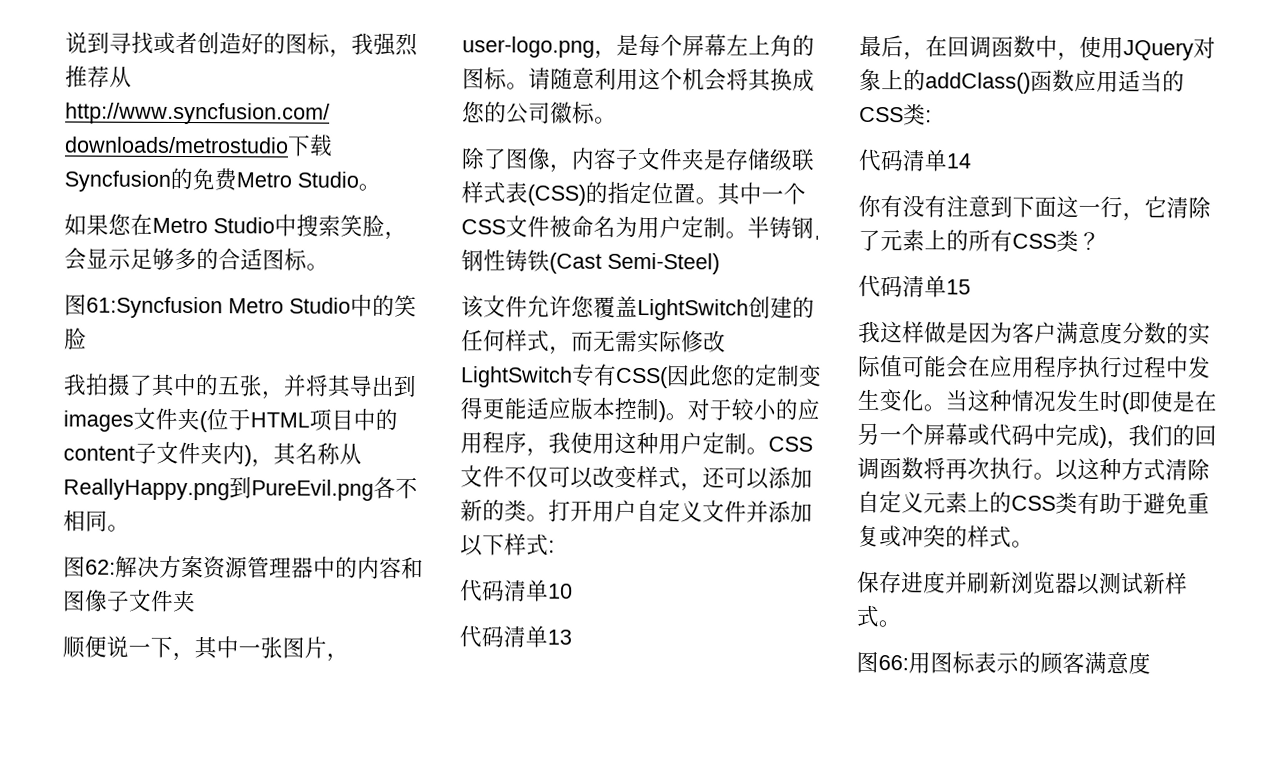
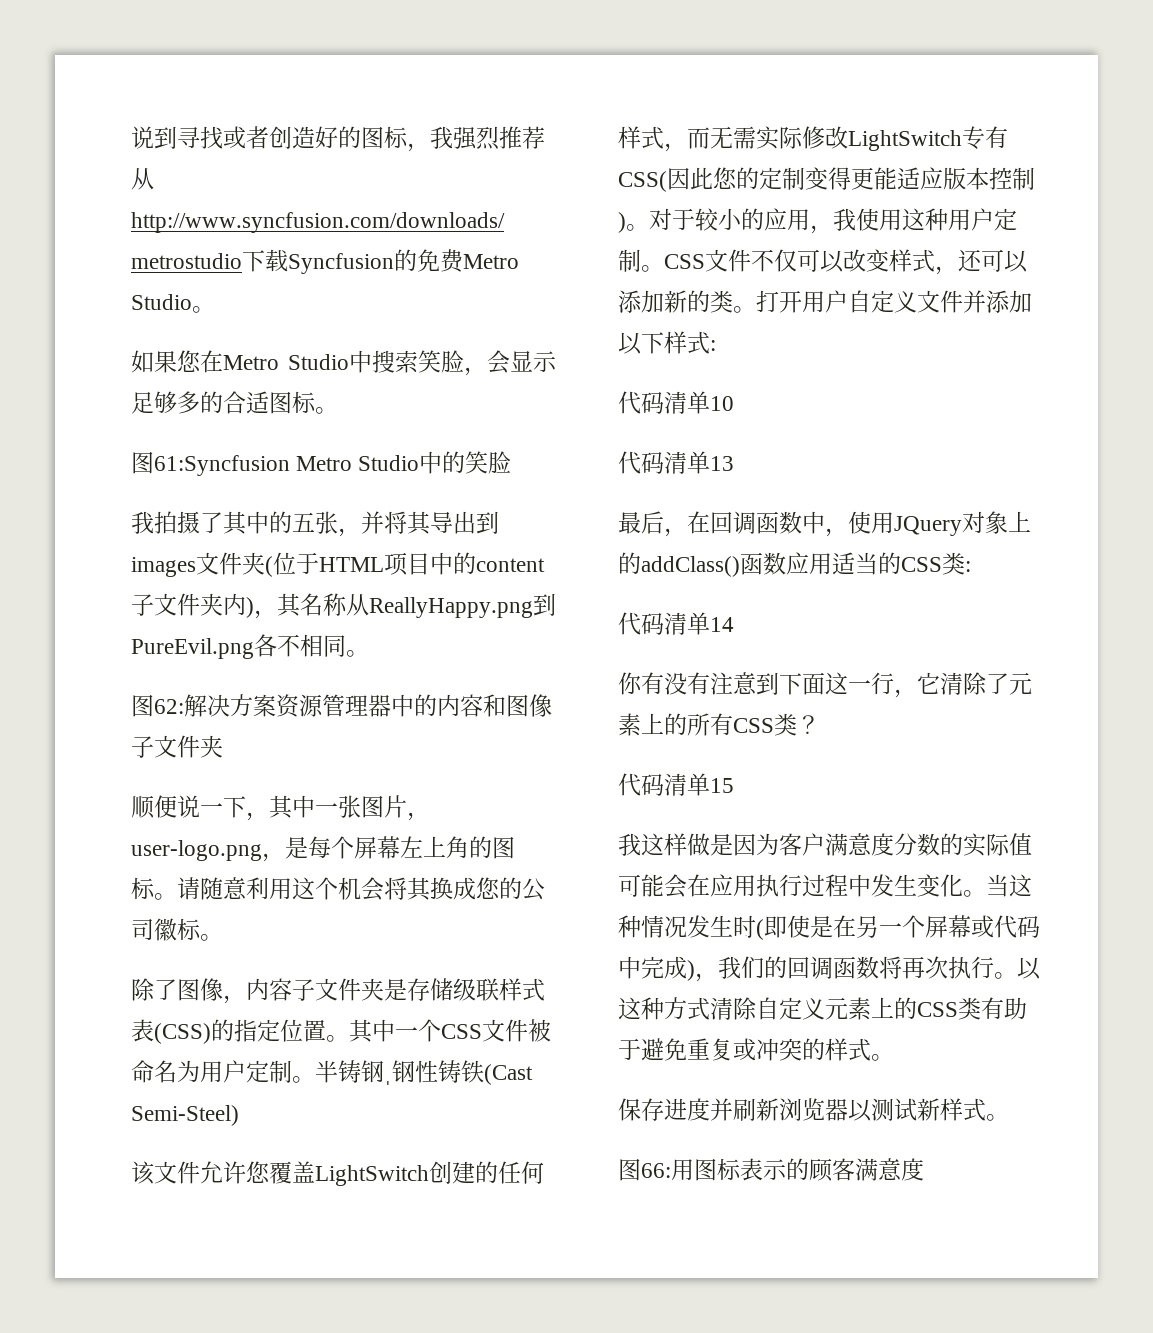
- 对于较小的应用程序，我使用这种用户定制。
+ 对于较小的应用，我使用这种用户定制。
- 我这样做是因为客户满意度分数的实际值可能会在应用程序执行过程中发生变化。
+ 我这样做是因为客户满意度分数的实际值可能会在应用执行过程中发生变化。

